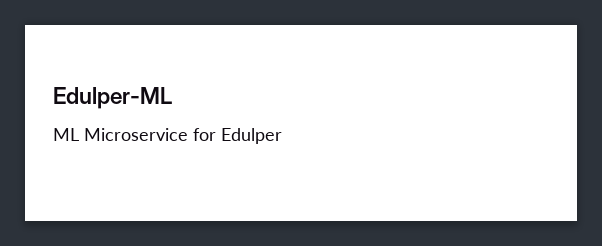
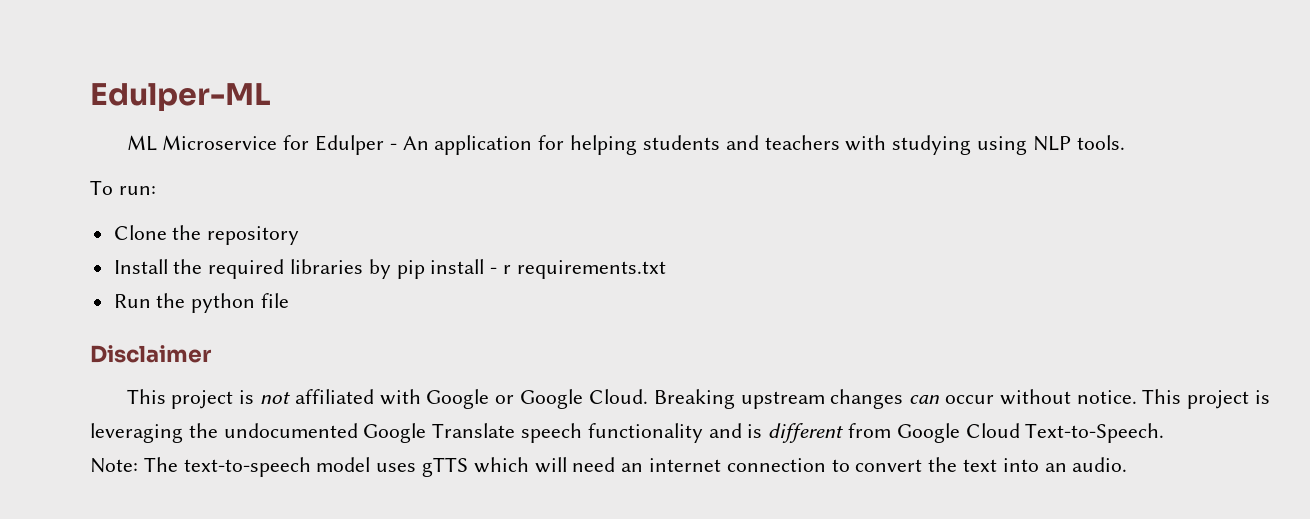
- ML Microservice for Edulper
+ ML Microservice for Edulper - An application for helping students and teachers with studying using NLP tools.
+ To run:
+ Clone the repository
+ Install the required libraries by pip install - r requirements.txt
+ Run the python file
+ Disclaimer
+ This project is not affiliated with Google or Google Cloud. Breaking upstream changes can occur without notice. This project is leveraging the undocumented Google Translate speech functionality and is different from Google Cloud Text-to-Speech.
+ Note: The text-to-speech model uses gTTS which will need an internet connection to convert the text into an audio.

